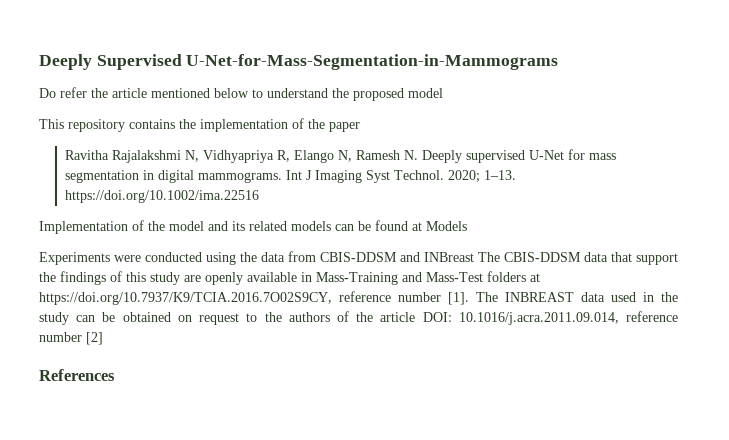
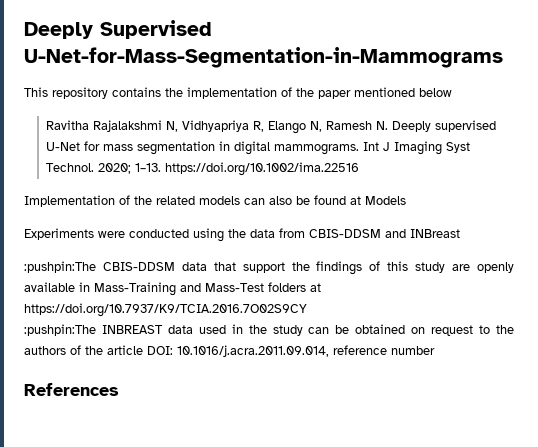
- Do refer the article mentioned below to understand the proposed model
- This repository contains the implementation of the paper
+ This repository contains the implementation of the paper mentioned below
- Implementation of the model and its related models can be found at Models
+ Implementation of the related models can also be found at Models
- Experiments were conducted using the data from CBIS-DDSM and INBreast The CBIS-DDSM data that support the findings of this study are openly available in Mass-Training and Mass-Test folders at https://doi.org/10.7937/K9/TCIA.2016.7O02S9CY, reference number [1]. The INBREAST data used in the study can be obtained on request to the authors of the article DOI: 10.1016/j.acra.2011.09.014, reference number [2]
+ Experiments were conducted using the data from CBIS-DDSM and INBreast
+ :pushpin:The CBIS-DDSM data that support the findings of this study are openly available in Mass-Training and Mass-Test folders at https://doi.org/10.7937/K9/TCIA.2016.7O02S9CY
+ :pushpin:The INBREAST data used in the study can be obtained on request to the authors of the article DOI: 10.1016/j.acra.2011.09.014, reference number

